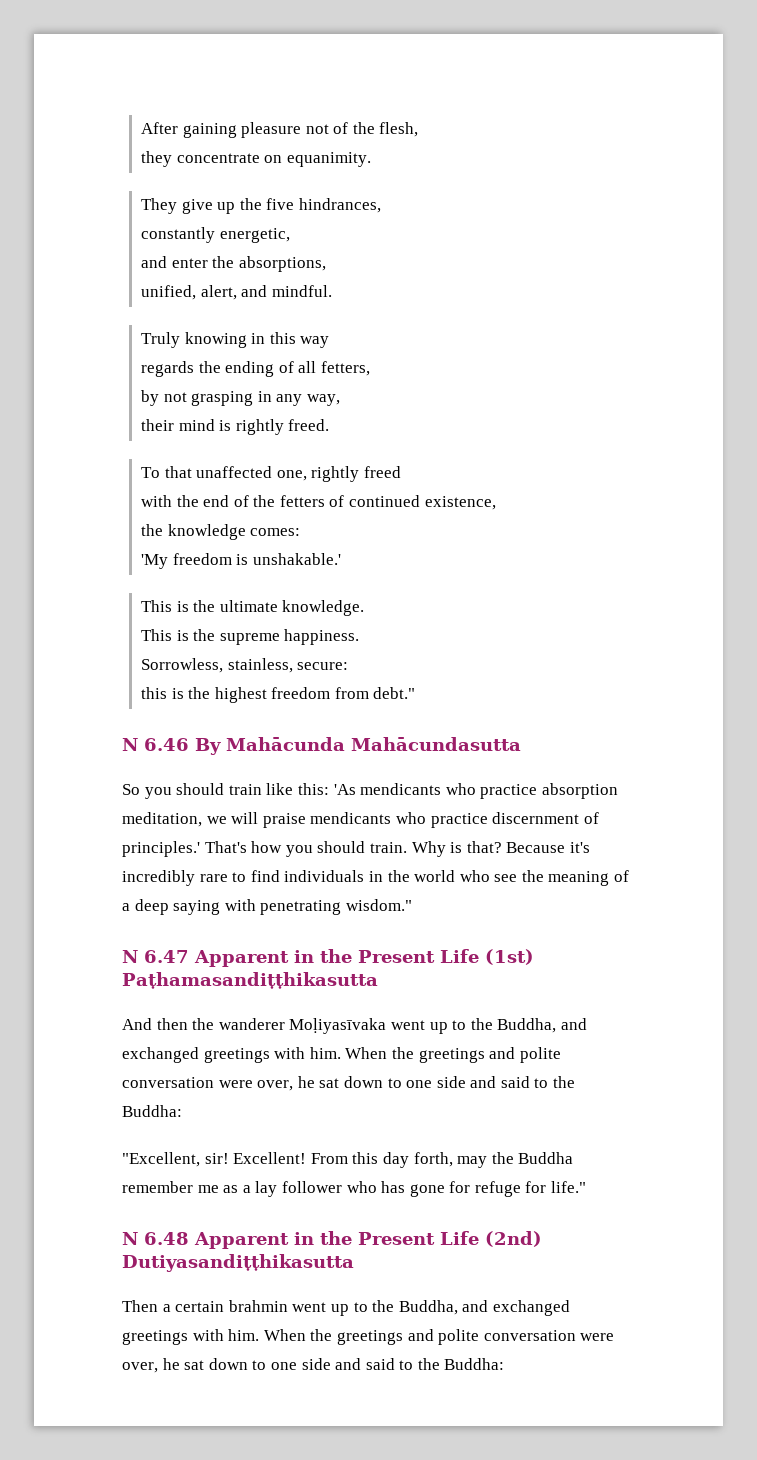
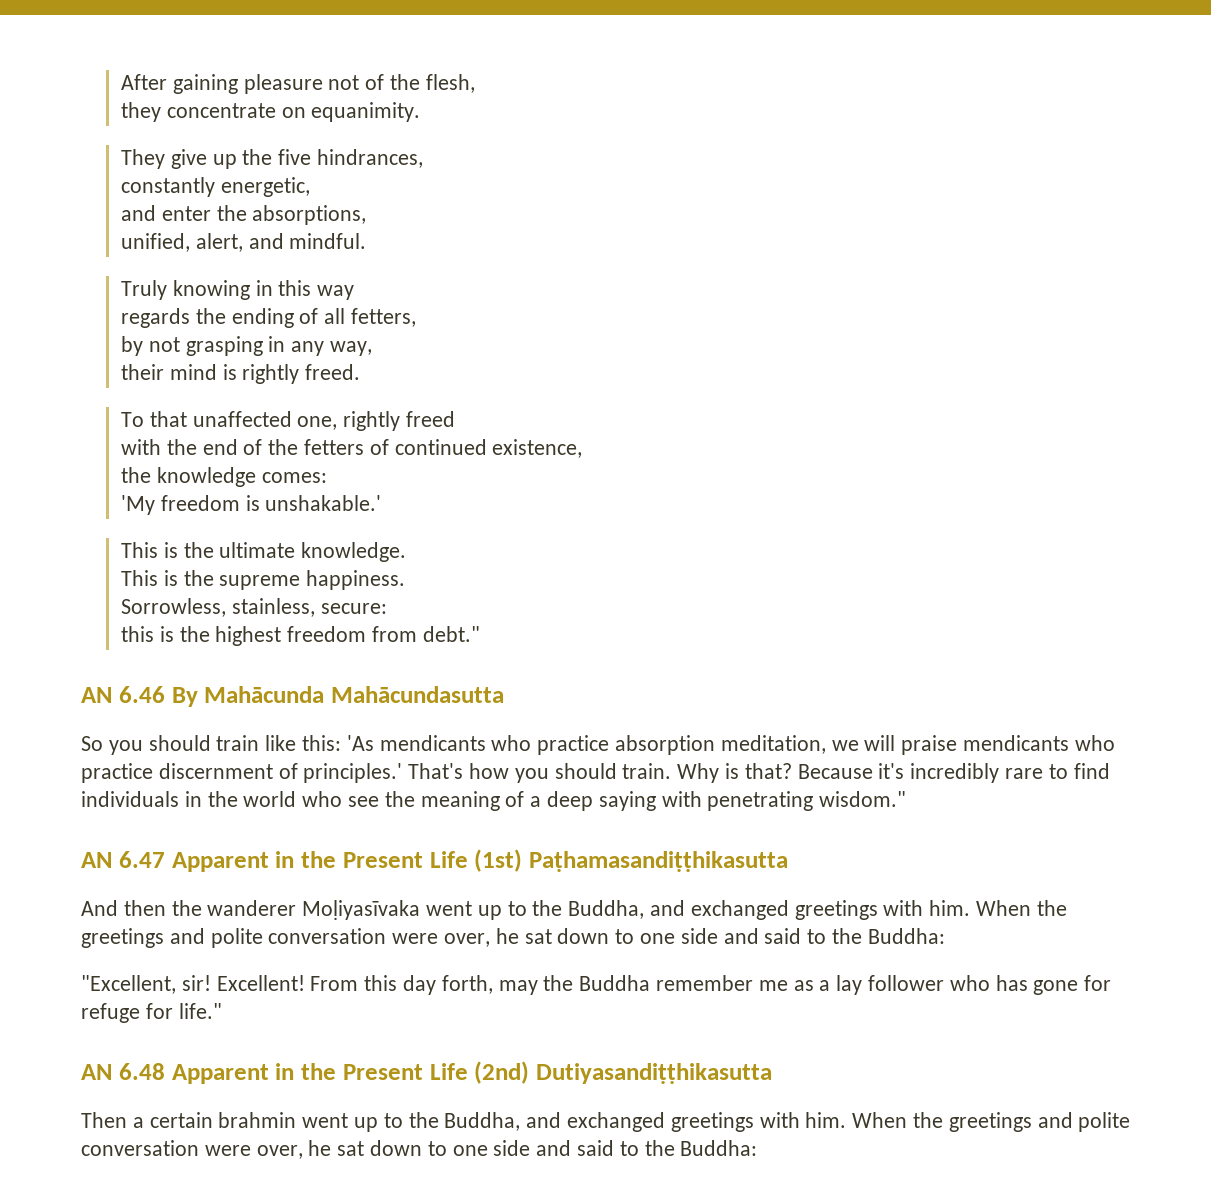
- N 6.46 By Mahācunda Mahācundasutta
+ AN 6.46 By Mahācunda Mahācundasutta
- N 6.47 Apparent in the Present Life (1st) Paṭhamasandiṭṭhikasutta
+ AN 6.47 Apparent in the Present Life (1st) Paṭhamasandiṭṭhikasutta
- N 6.48 Apparent in the Present Life (2nd) Dutiyasandiṭṭhikasutta
+ AN 6.48 Apparent in the Present Life (2nd) Dutiyasandiṭṭhikasutta

